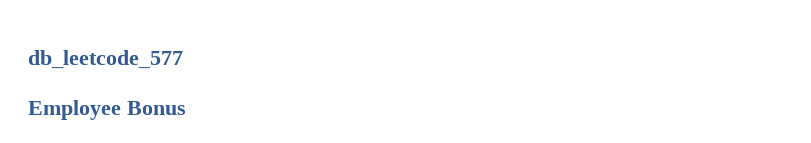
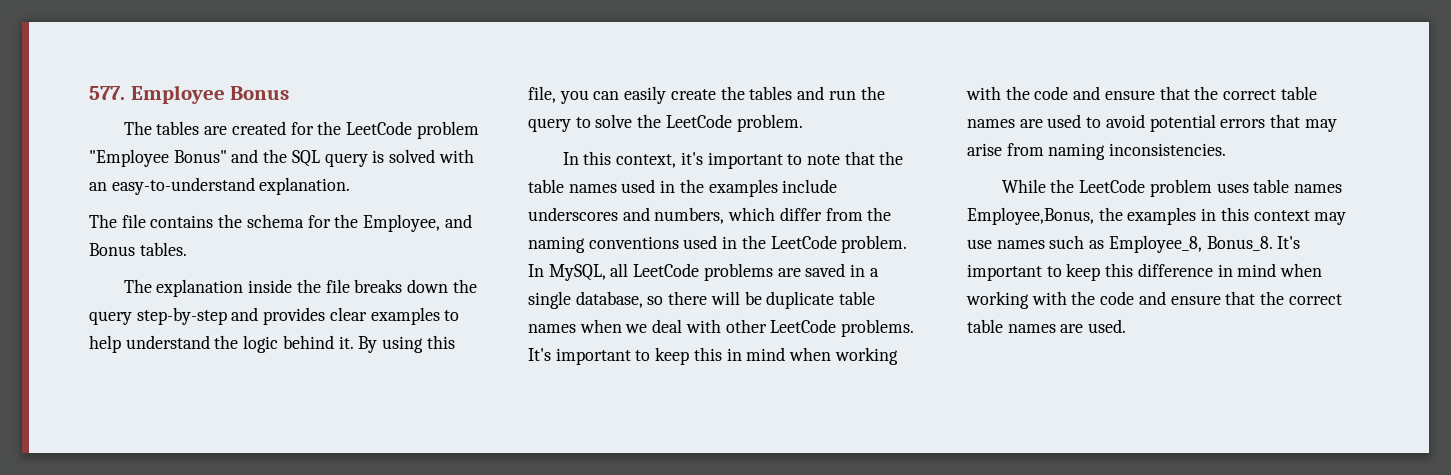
- db_leetcode_577
- Employee Bonus
+ 577. Employee Bonus
+ The tables are created for the LeetCode problem "Employee Bonus" and the SQL query is solved with an easy-to-understand explanation.
+ The file contains the schema for the Employee, and Bonus tables.
+ The explanation inside the file breaks down the query step-by-step and provides clear examples to help understand the logic behind it. By using this file, you can easily create the tables and run the query to solve the LeetCode problem.
+ In this context, it's important to note that the table names used in the examples include underscores and numbers, which differ from the naming conventions used in the LeetCode problem. In MySQL, all LeetCode problems are saved in a single database, so there will be duplicate table names when we deal with other LeetCode problems. It's important to keep this in mind when working with the code and ensure that the correct table names are used to avoid potential errors that may arise from naming inconsistencies.
+ While the LeetCode problem uses table names Employee,Bonus, the examples in this context may use names such as Employee_8, Bonus_8. It's important to keep this difference in mind when working with the code and ensure that the correct table names are used.

